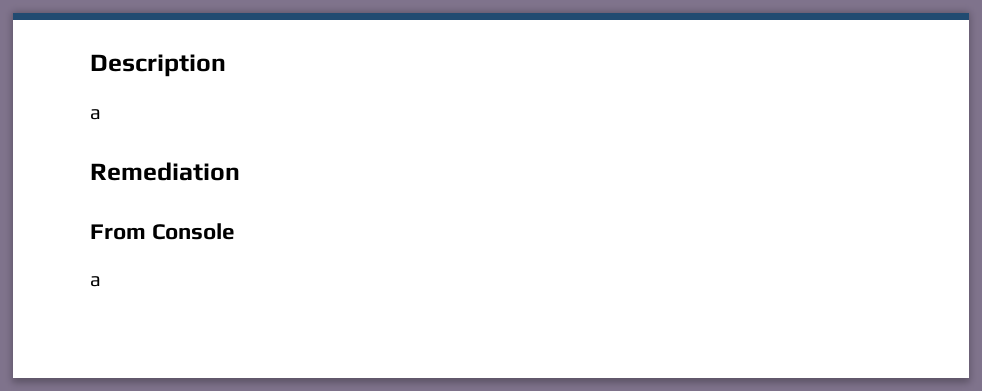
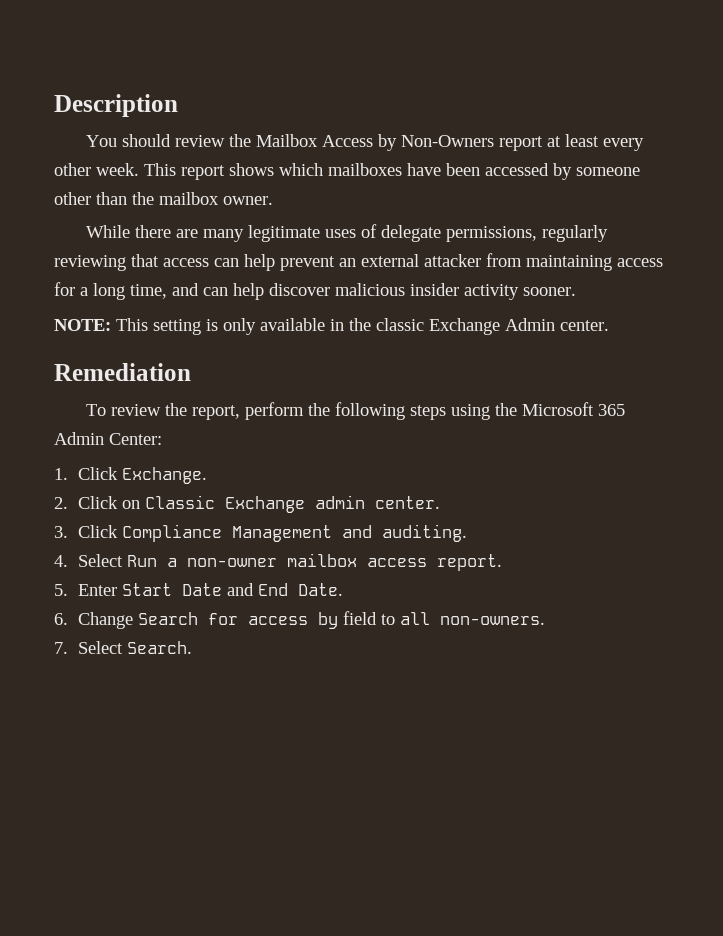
  Description
- a
+ You should review the Mailbox Access by Non-Owners report at least every other week. This report shows which mailboxes have been accessed by someone other than the mailbox owner.
+ While there are many legitimate uses of delegate permissions, regularly reviewing that access can help prevent an external attacker from maintaining access for a long time, and can help discover malicious insider activity sooner.
+ NOTE: This setting is only available in the classic Exchange Admin center.
  Remediation
- From Console
- a
+ To review the report, perform the following steps using the Microsoft 365 Admin Center:
+ 1. Click Exchange.
+ 2. Click on Classic Exchange admin center.
+ 3. Click Compliance Management and auditing.
+ 4. Select Run a non-owner mailbox access report.
+ 5. Enter Start Date and End Date.
+ 6. Change Search for access by field to all non-owners.
+ 7. Select Search.

